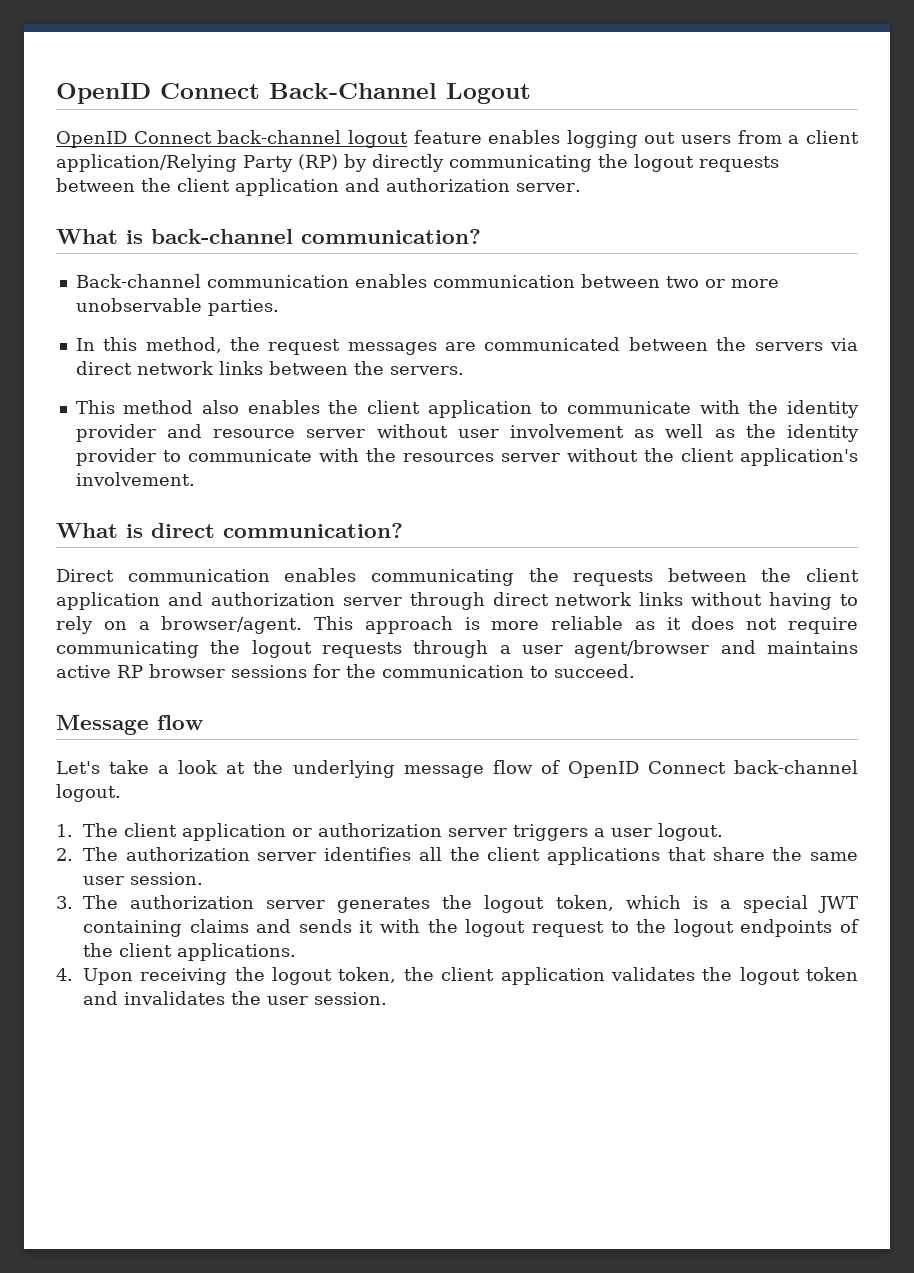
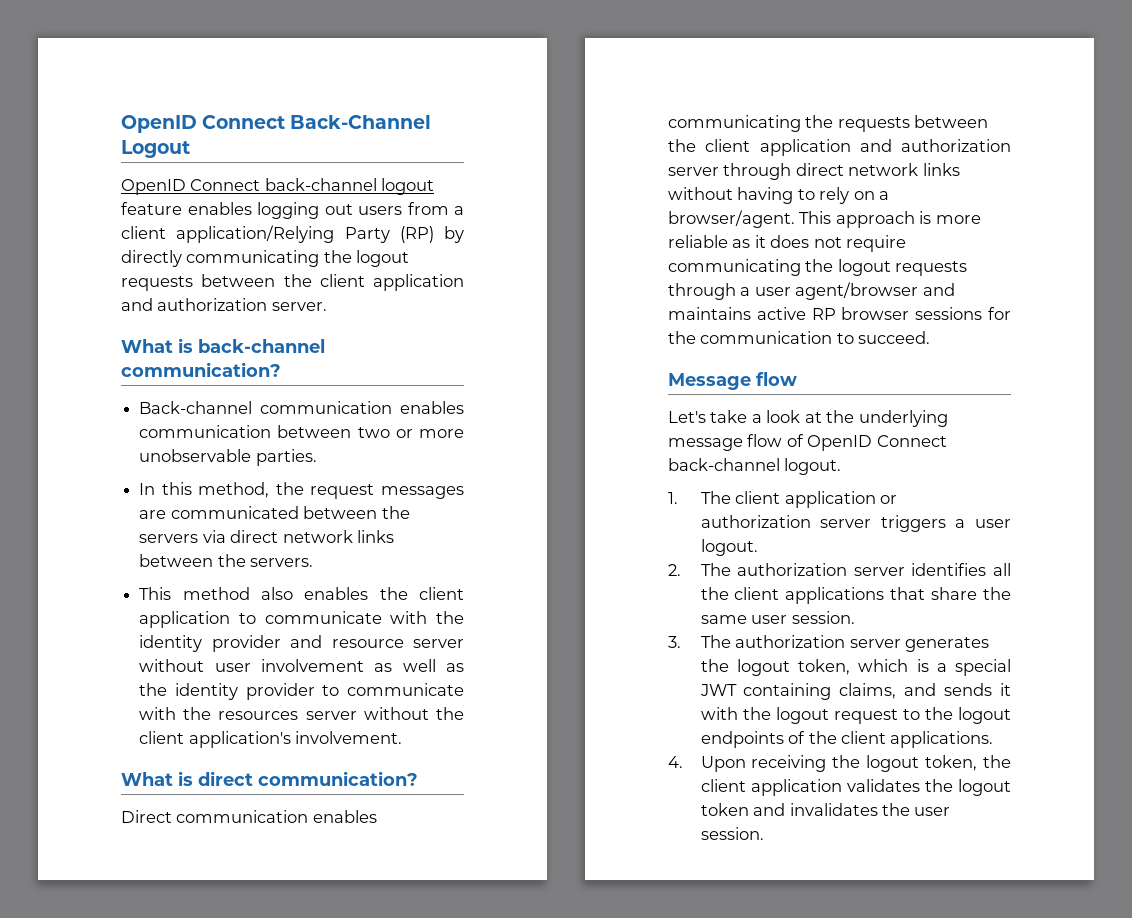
- 3. The authorization server generates the logout token, which is a special JWT containing claims and sends it with the logout request to the logout endpoints of the client applications.
+ 3. The authorization server generates the logout token, which is a special JWT containing claims, and sends it with the logout request to the logout endpoints of the client applications.

